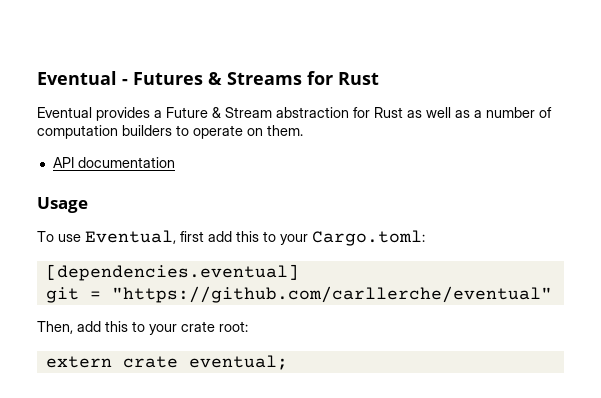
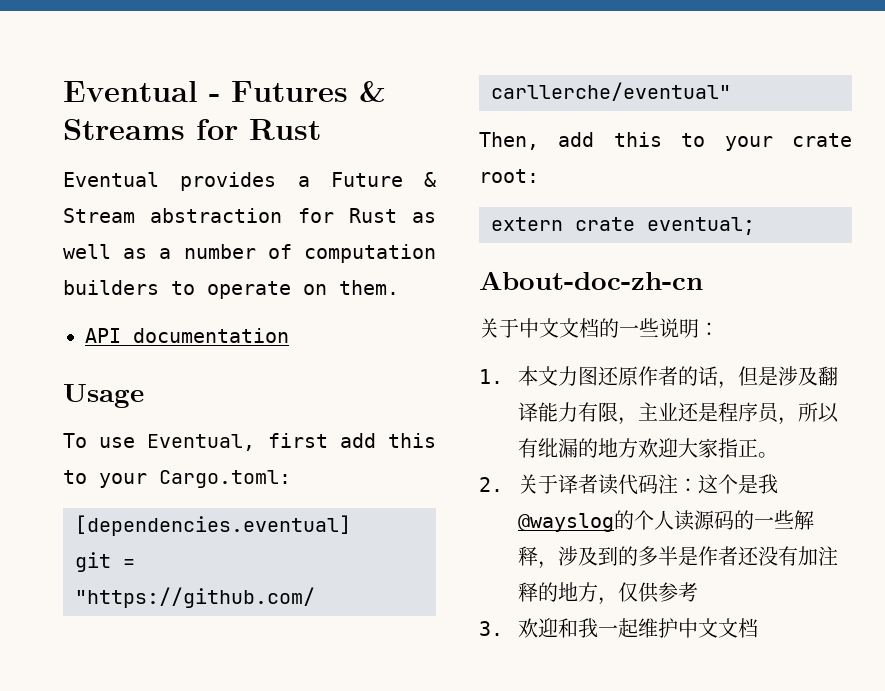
+ About-doc-zh-cn
+ 关于中文文档的一些说明：
+ 1.本文力图还原作者的话，但是涉及翻译能力有限，主业还是程序员，所以有纰漏的地方欢迎大家指正。
+ 2.关于译者读代码注：这个是我@wayslog的个人读源码的一些解释，涉及到的多半是作者还没有加注释的地方，仅供参考
+ 3.欢迎和我一起维护中文文档

